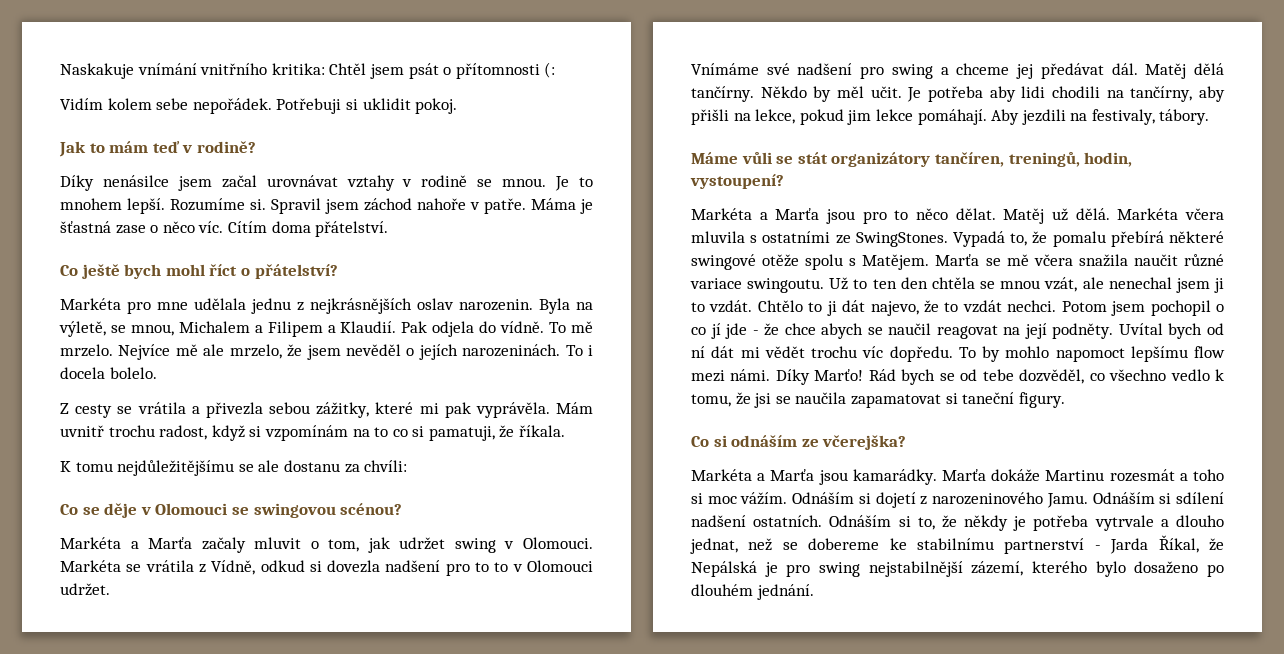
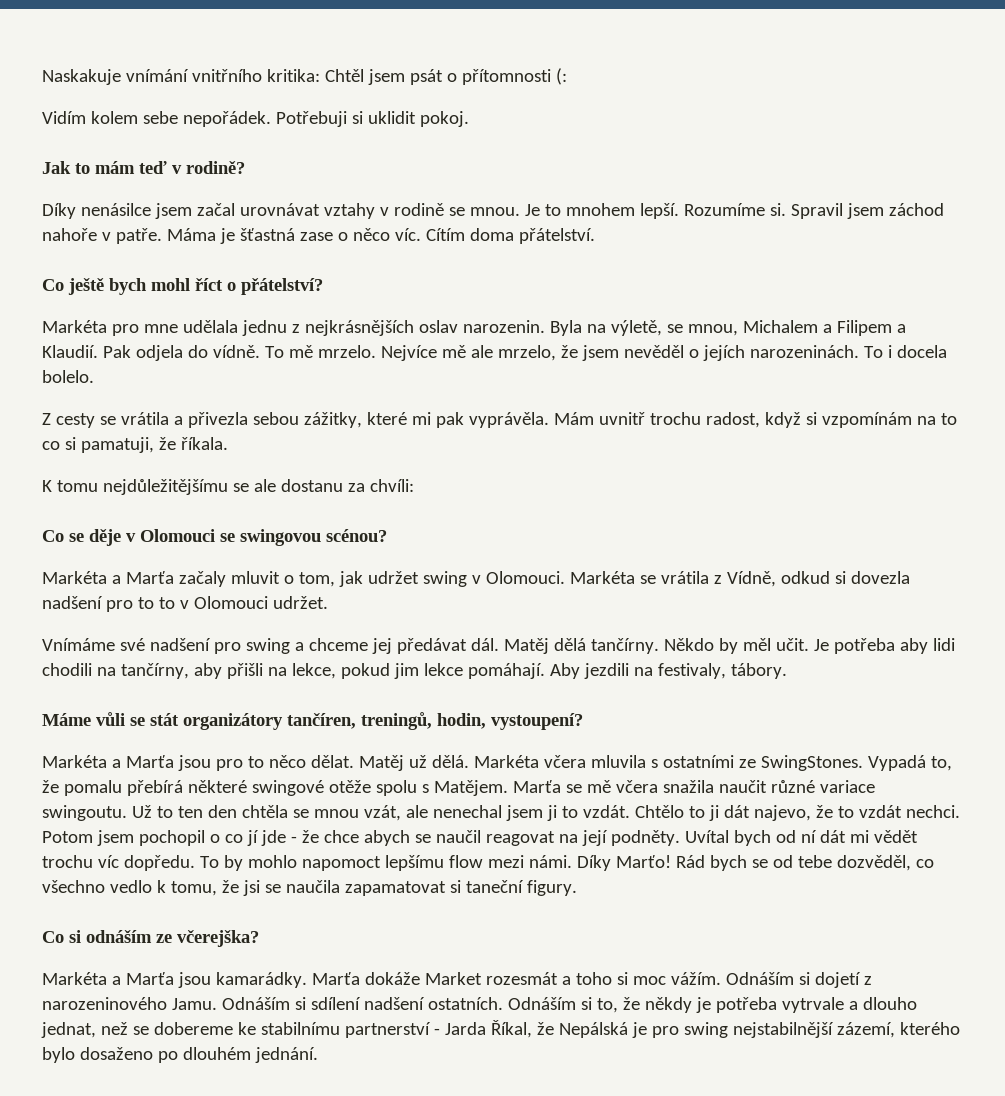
- Marťa dokáže Martinu rozesmát a toho si moc vážím.
+ Marťa dokáže Market rozesmát a toho si moc vážím.

